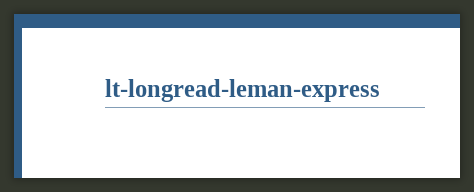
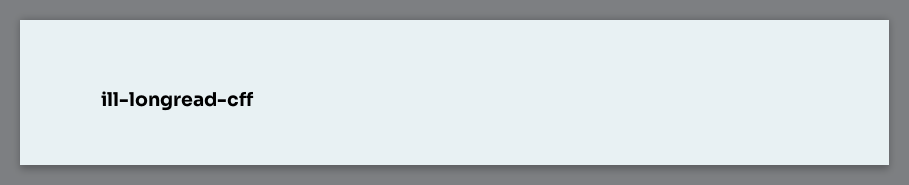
- lt-longread-leman-express
+ ill-longread-cff

